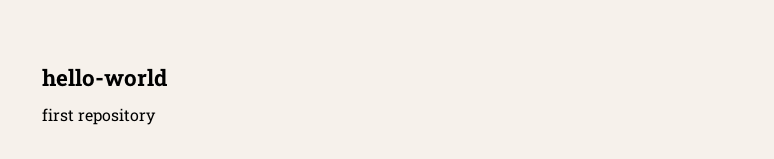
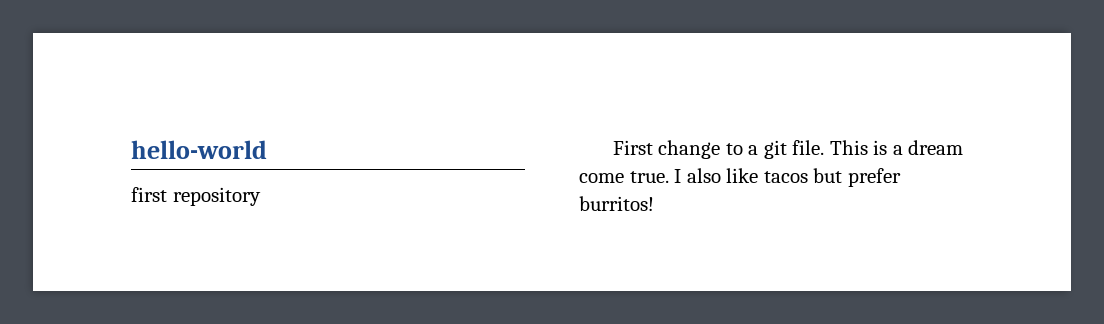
+ First change to a git file. This is a dream come true. I also like tacos but prefer burritos!

